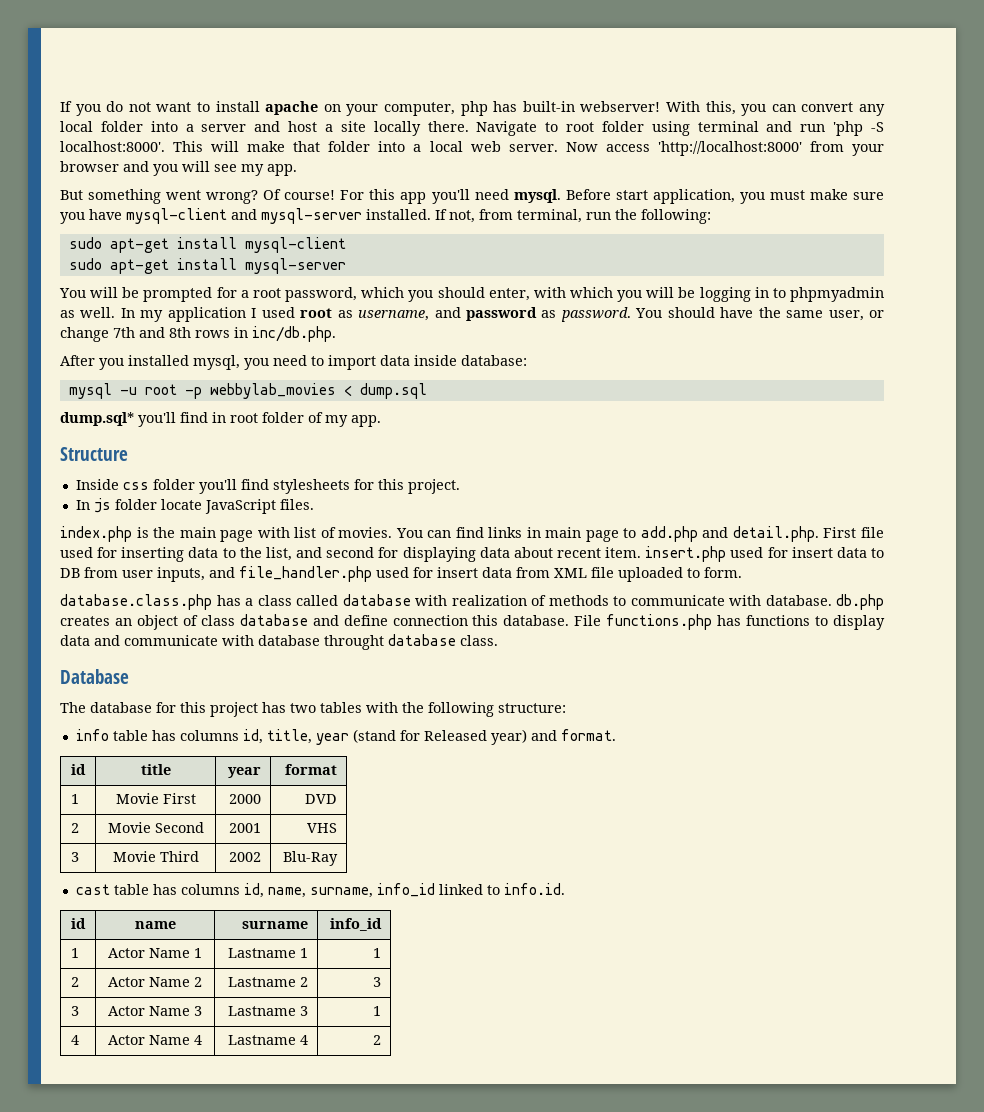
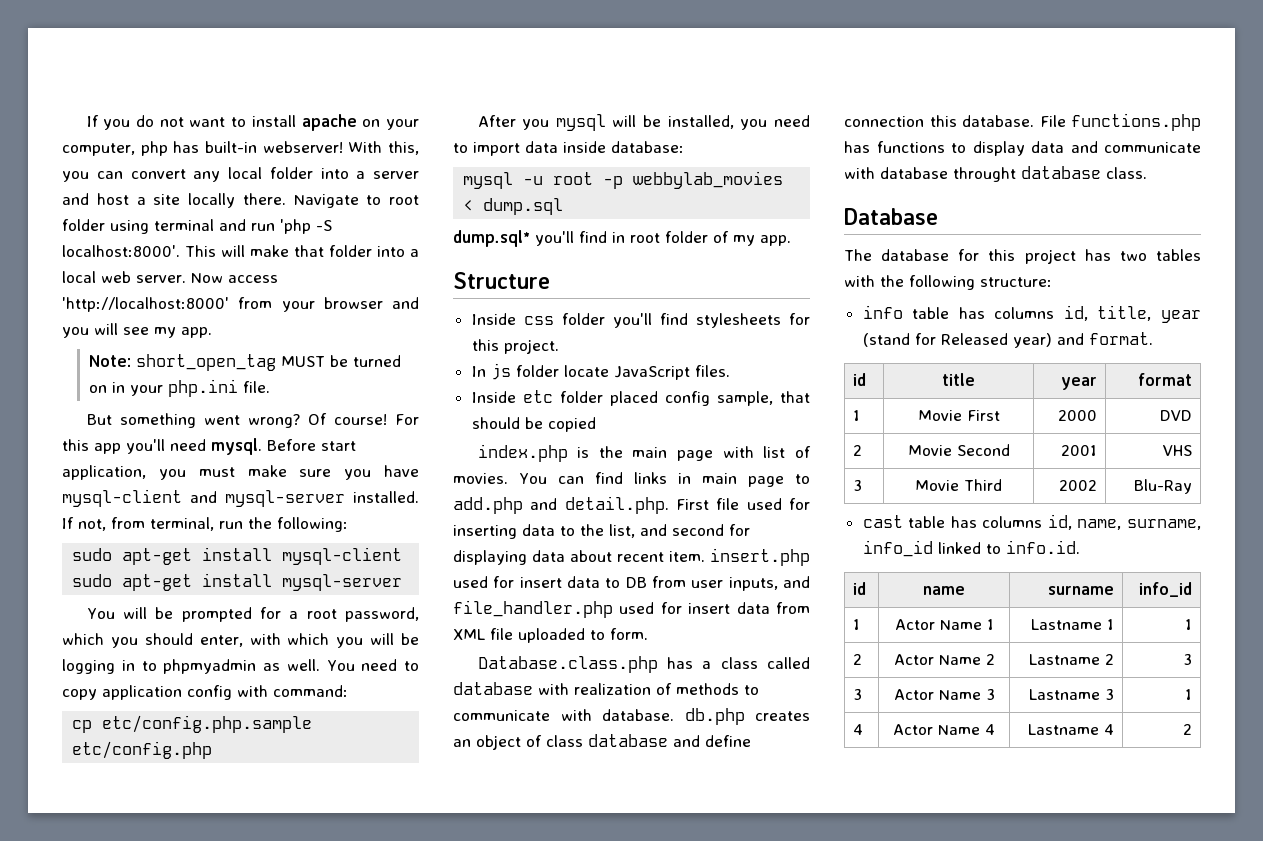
+ Note: short_open_tag MUST be turned on in your php.ini file.
- In my application I used root as username, and password as password. You should have the same user, or change 7th and 8th rows in inc/db.php.
- After you installed mysql, you need to import data inside database:
+ You need to copy application config with command:
+ cp etc/config.php.sample etc/config.php
+ After you mysql will be installed, you need to import data inside database:
+ Inside etc folder placed config sample, that should be copied
- database.class.php has a class called database with realization of methods to communicate with database. db.php creates an object of class database and define connection this database.
+ Database.class.php has a class called database with realization of methods to communicate with database. db.php creates an object of class database and define connection this database.

